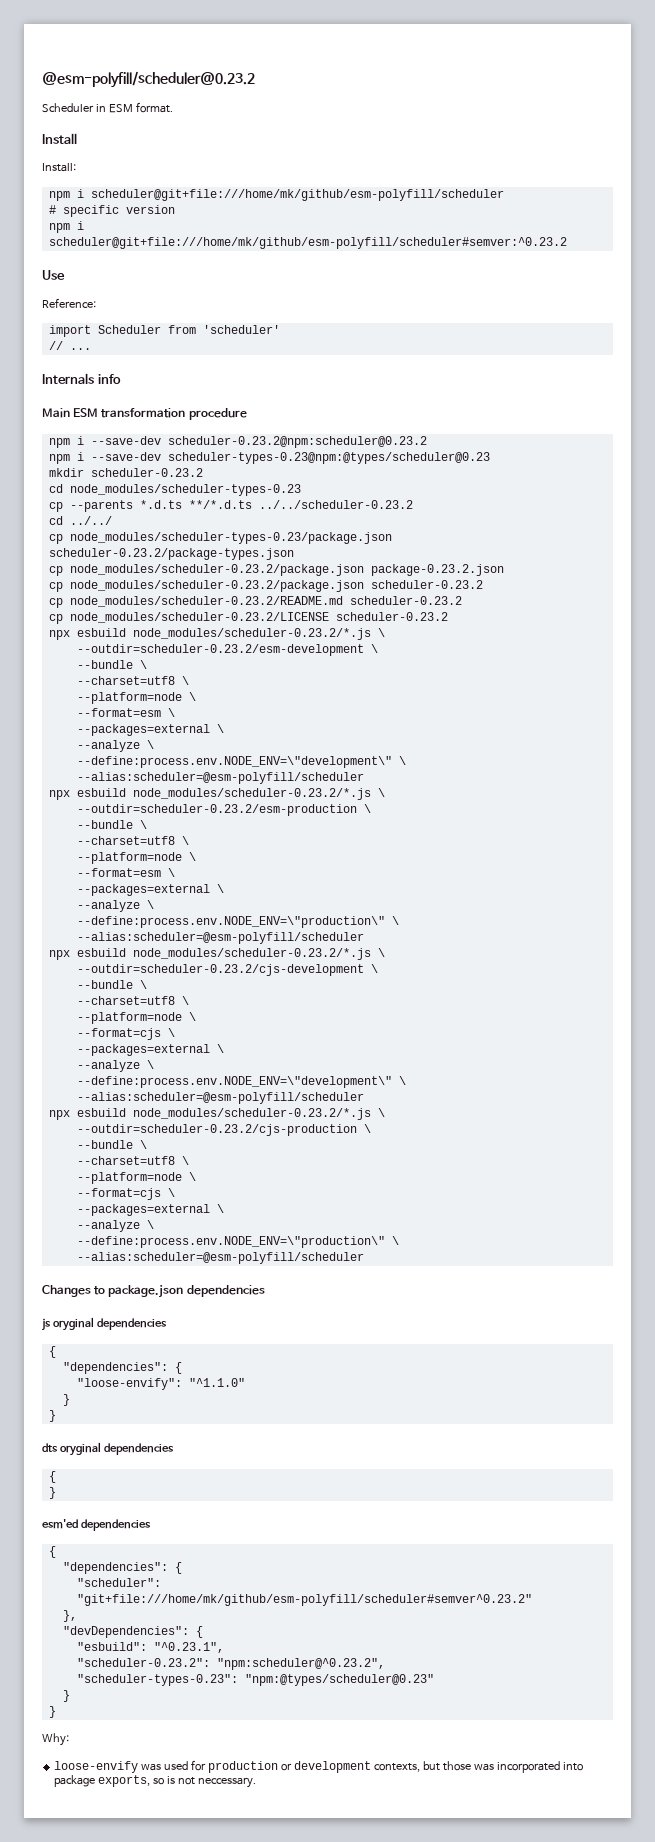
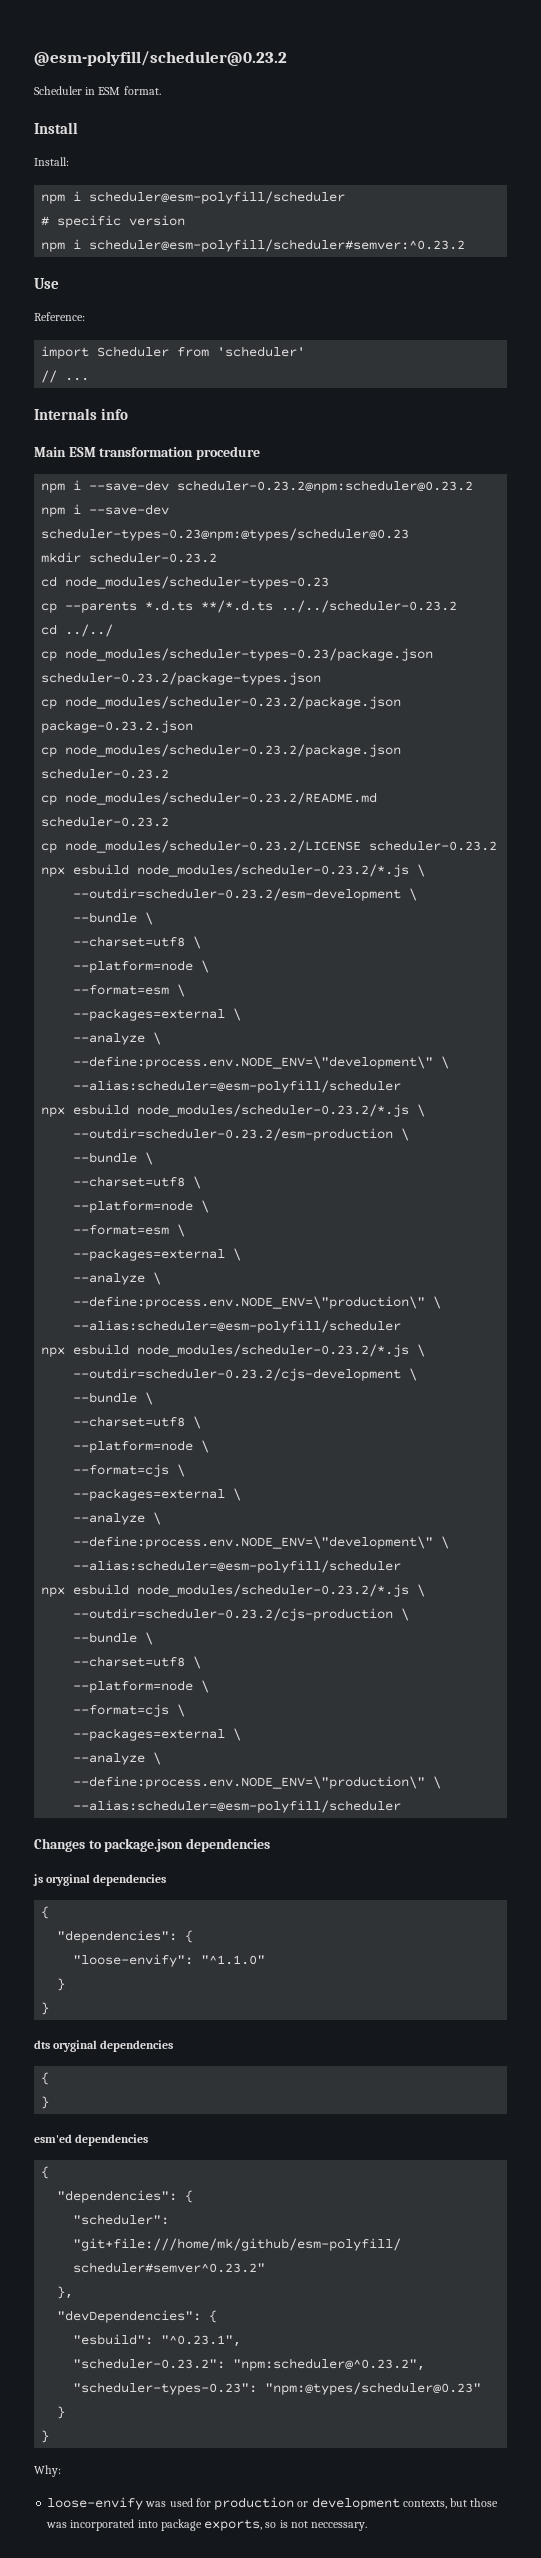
- npm i scheduler@git+file:///home/mk/github/esm-polyfill/scheduler
+ npm i scheduler@esm-polyfill/scheduler
- npm i scheduler@git+file:///home/mk/github/esm-polyfill/scheduler#semver:^0.23.2
+ npm i scheduler@esm-polyfill/scheduler#semver:^0.23.2

